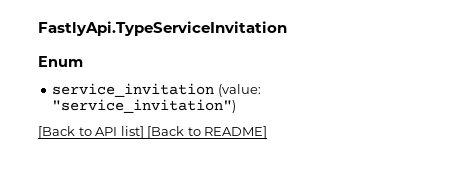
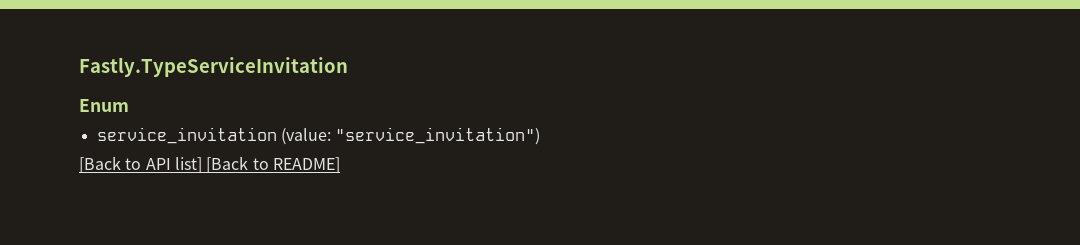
- FastlyApi.TypeServiceInvitation
+ Fastly.TypeServiceInvitation

